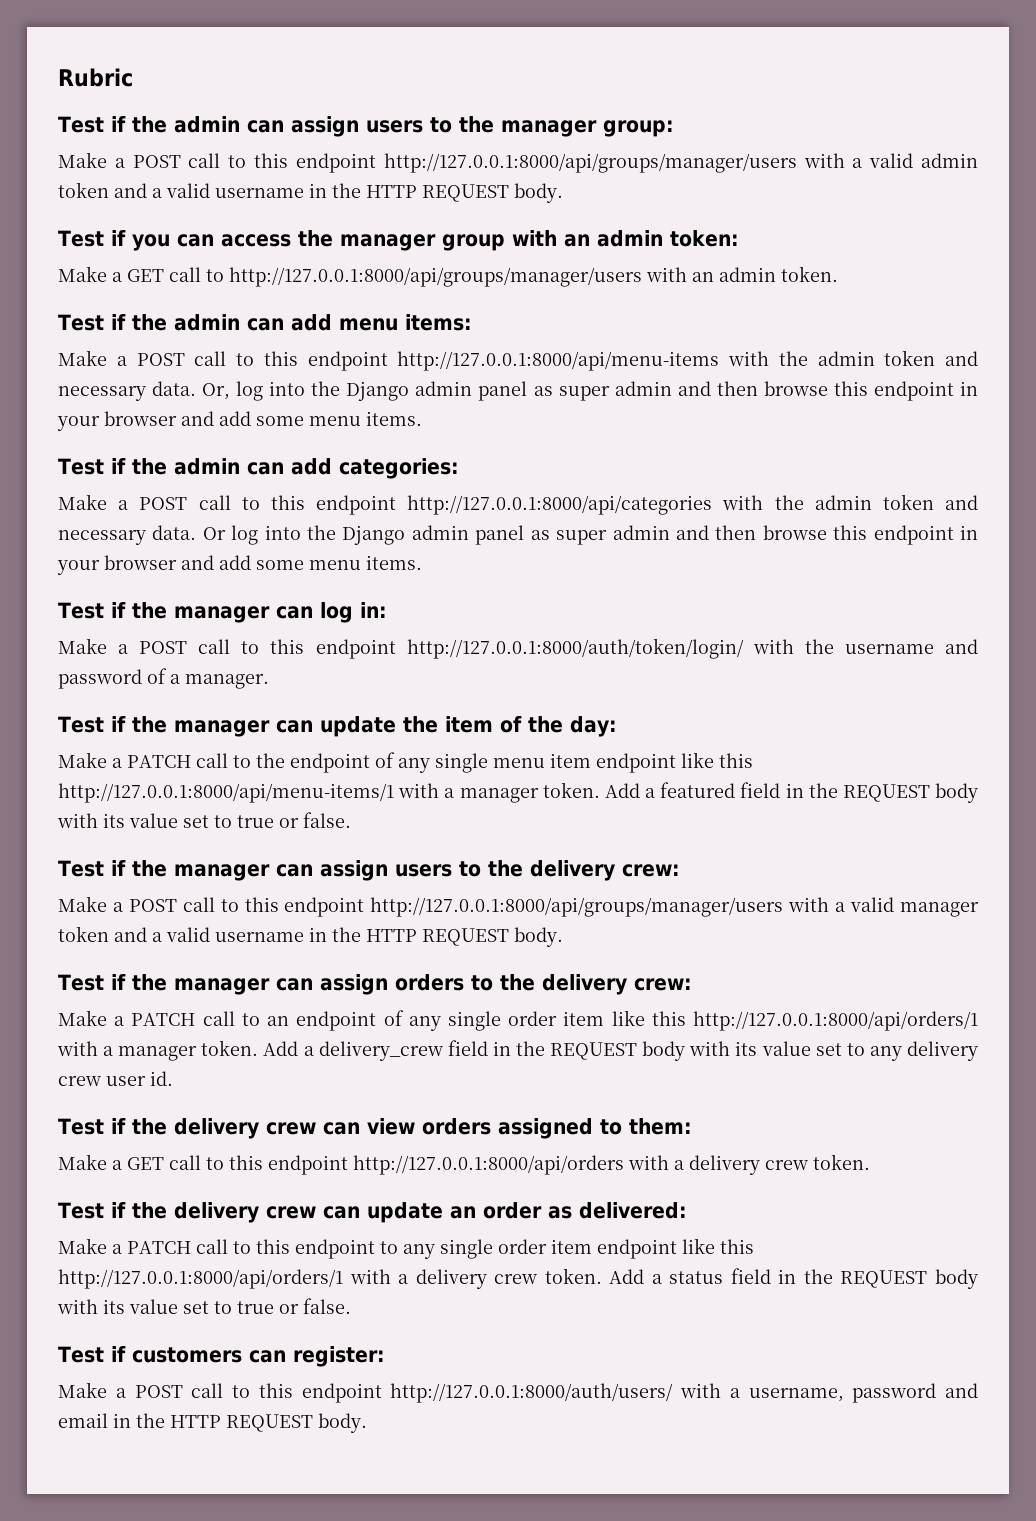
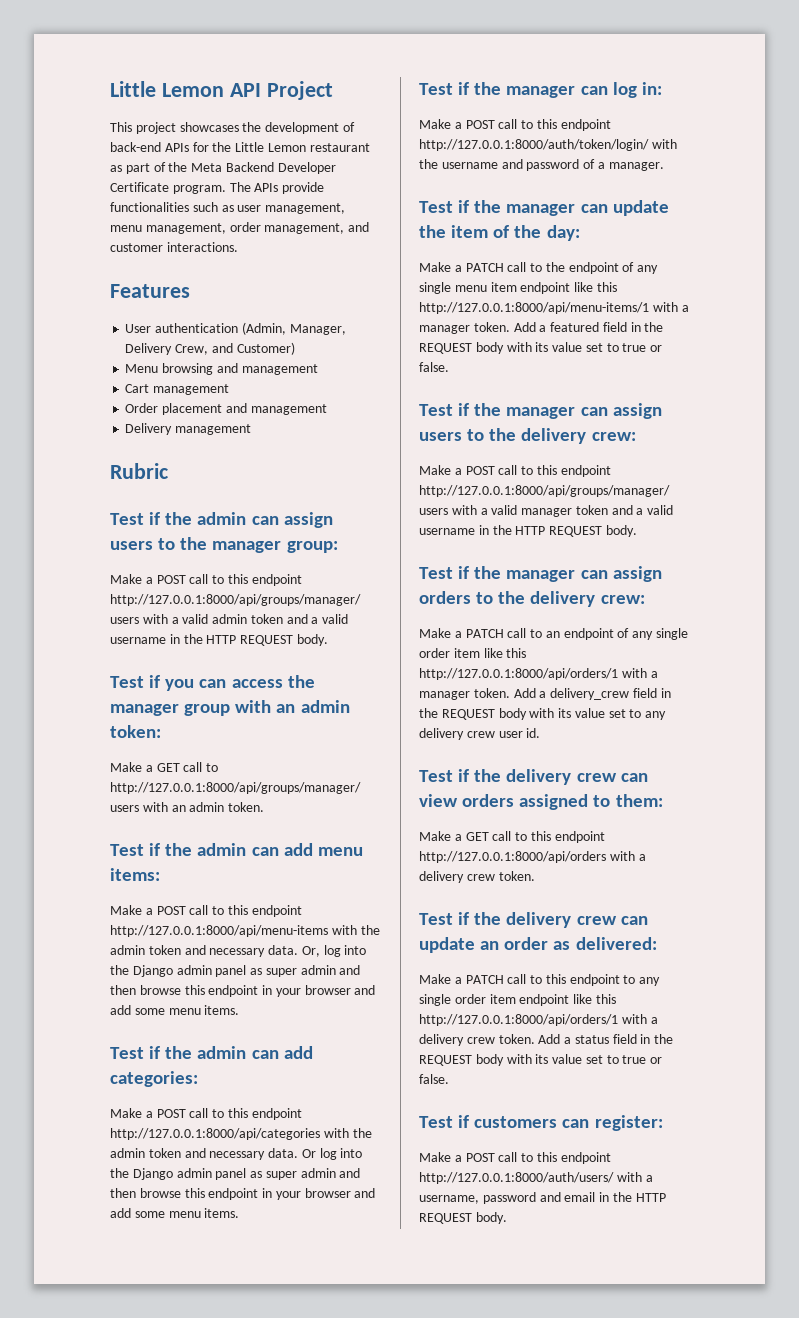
+ Little Lemon API Project
+ This project showcases the development of back-end APIs for the Little Lemon restaurant as part of the Meta Backend Developer Certificate program. The APIs provide functionalities such as user management, menu management, order management, and customer interactions.
+ Features
+ User authentication (Admin, Manager, Delivery Crew, and Customer)
+ Menu browsing and management
+ Cart management
+ Order placement and management
+ Delivery management

